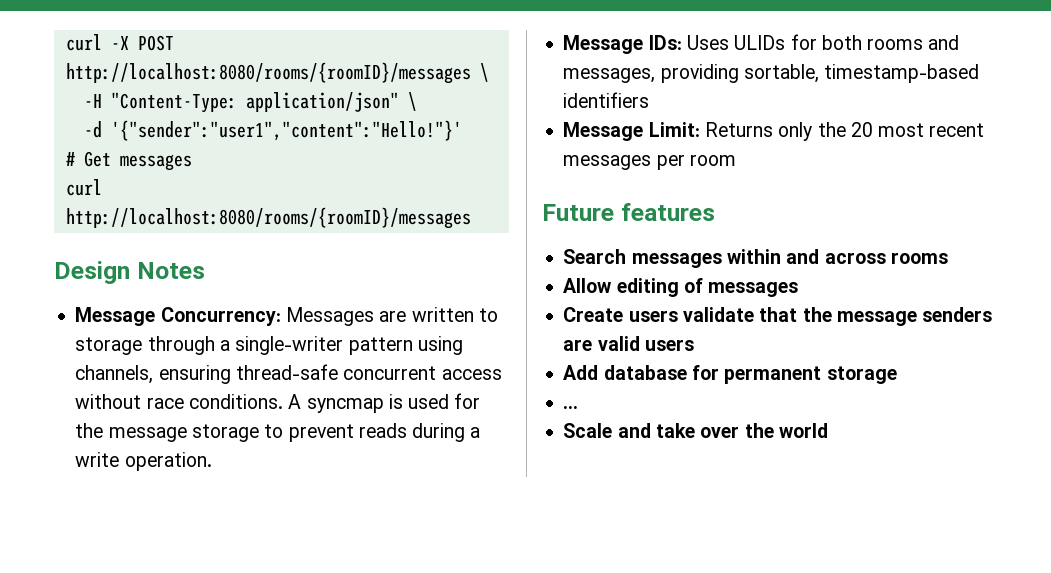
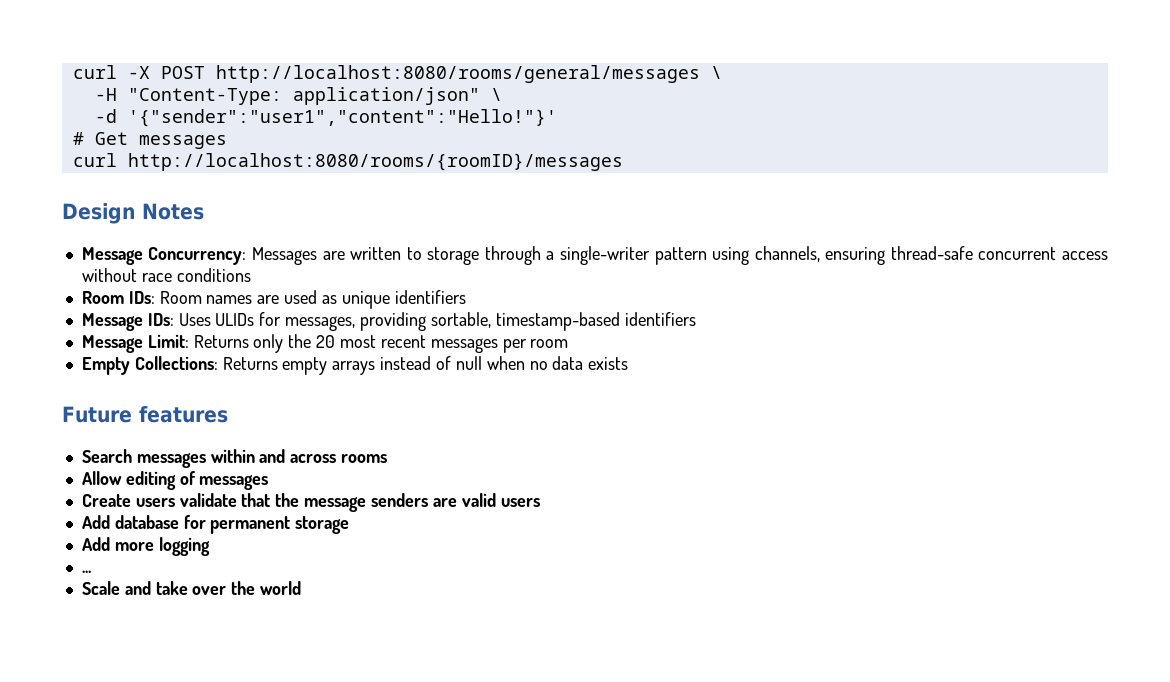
- curl -X POST http://localhost:8080/rooms/{roomID}/messages \
+ curl -X POST http://localhost:8080/rooms/general/messages \
- Message Concurrency: Messages are written to storage through a single-writer pattern using channels, ensuring thread-safe concurrent access without race conditions. A syncmap is used for the message storage to prevent reads during a write operation.
+ Message Concurrency: Messages are written to storage through a single-writer pattern using channels, ensuring thread-safe concurrent access without race conditions
+ Room IDs: Room names are used as unique identifiers
- Message IDs: Uses ULIDs for both rooms and messages, providing sortable, timestamp-based identifiers
+ Message IDs: Uses ULIDs for messages, providing sortable, timestamp-based identifiers
+ Empty Collections: Returns empty arrays instead of null when no data exists
+ Add more logging

